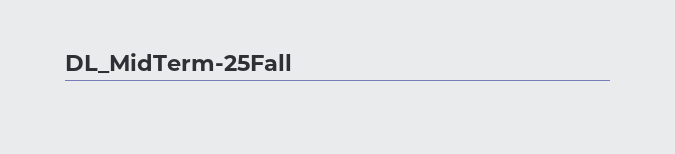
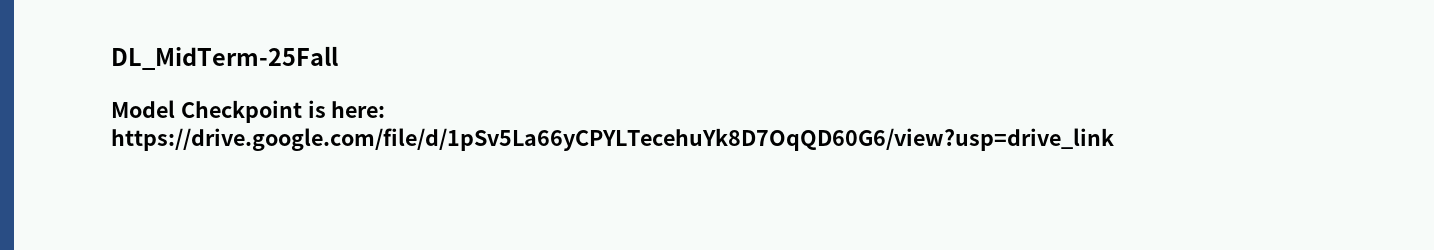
+ Model Checkpoint is here: https://drive.google.com/file/d/1pSv5La66yCPYLTecehuYk8D7OqQD60G6/view?usp=drive_link

